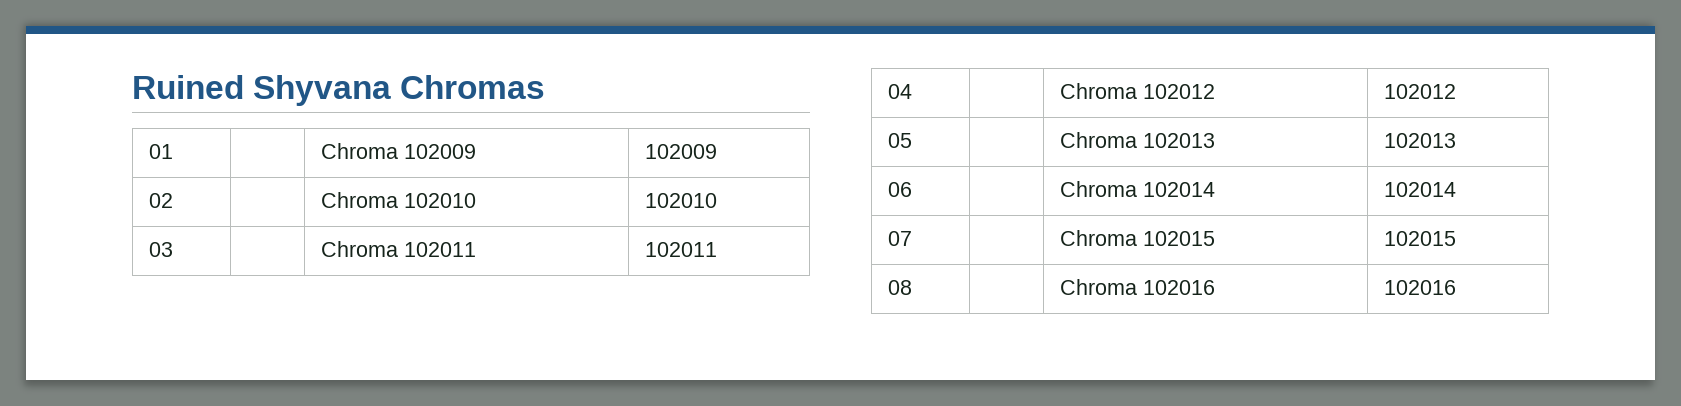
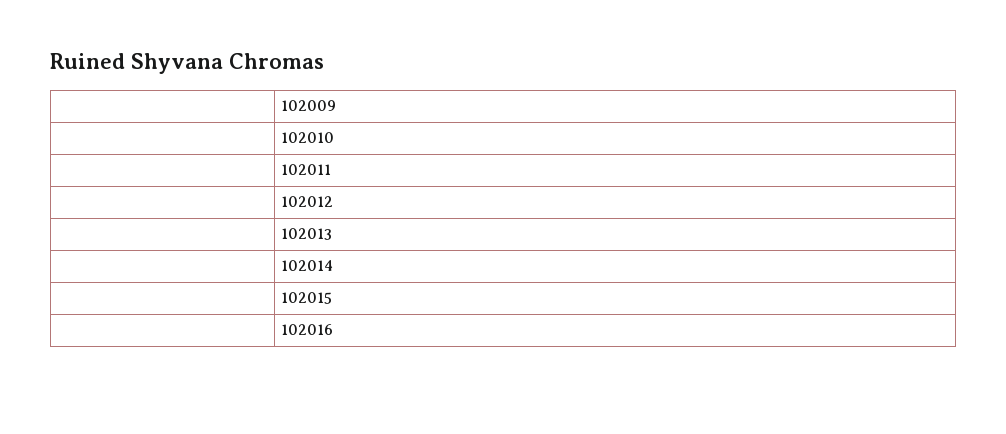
- 01 | | Chroma 102009 | 102009
- 02 | | Chroma 102010 | 102010
- 03 | | Chroma 102011 | 102011
- 04 | | Chroma 102012 | 102012
- 05 | | Chroma 102013 | 102013
- 06 | | Chroma 102014 | 102014
- 07 | | Chroma 102015 | 102015
- 08 | | Chroma 102016 | 102016
+ | 102009
+ | 102010
+ | 102011
+ | 102012
+ | 102013
+ | 102014
+ | 102015
+ | 102016

